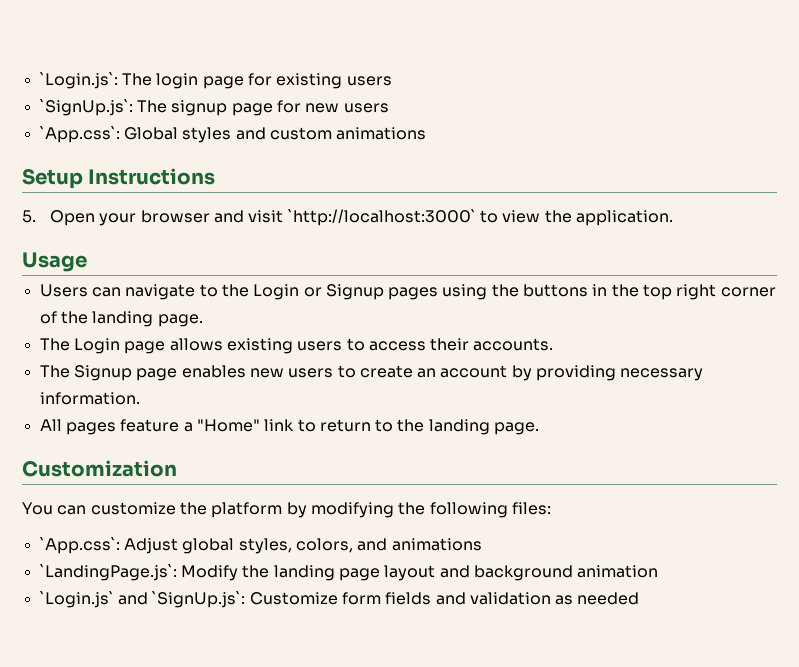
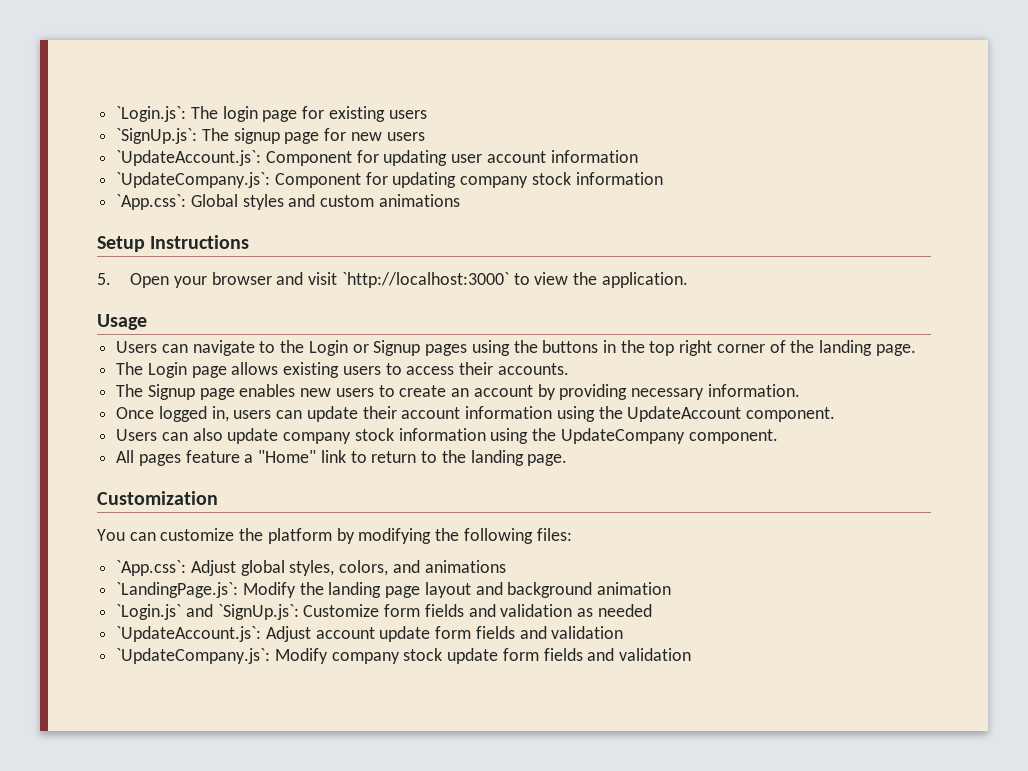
+ `UpdateAccount.js`: Component for updating user account information
+ `UpdateCompany.js`: Component for updating company stock information
+ Once logged in, users can update their account information using the UpdateAccount component.
+ Users can also update company stock information using the UpdateCompany component.
+ `UpdateAccount.js`: Adjust account update form fields and validation
+ `UpdateCompany.js`: Modify company stock update form fields and validation

